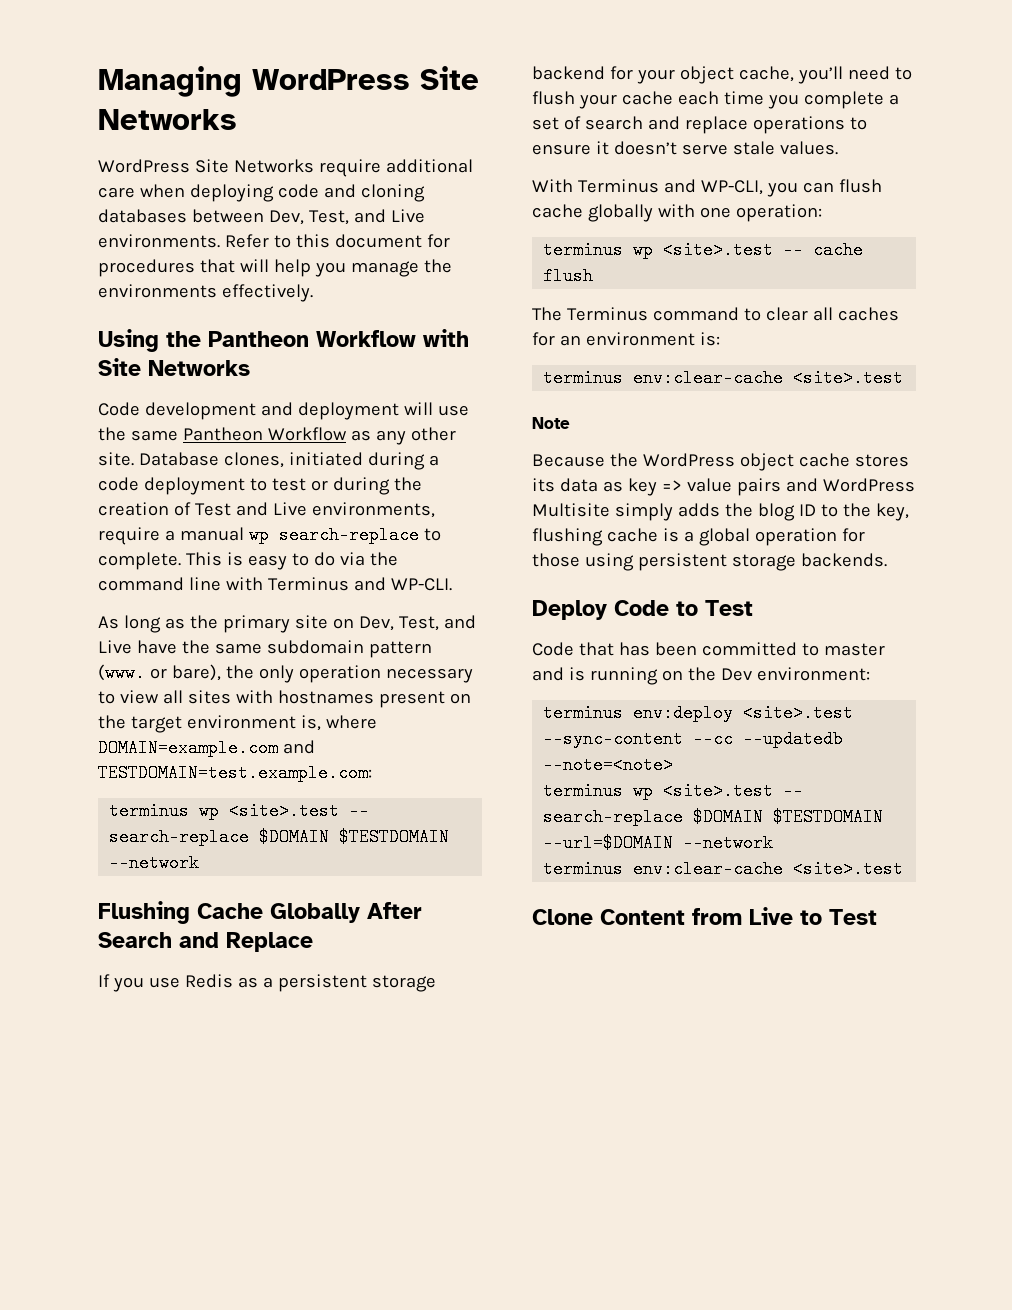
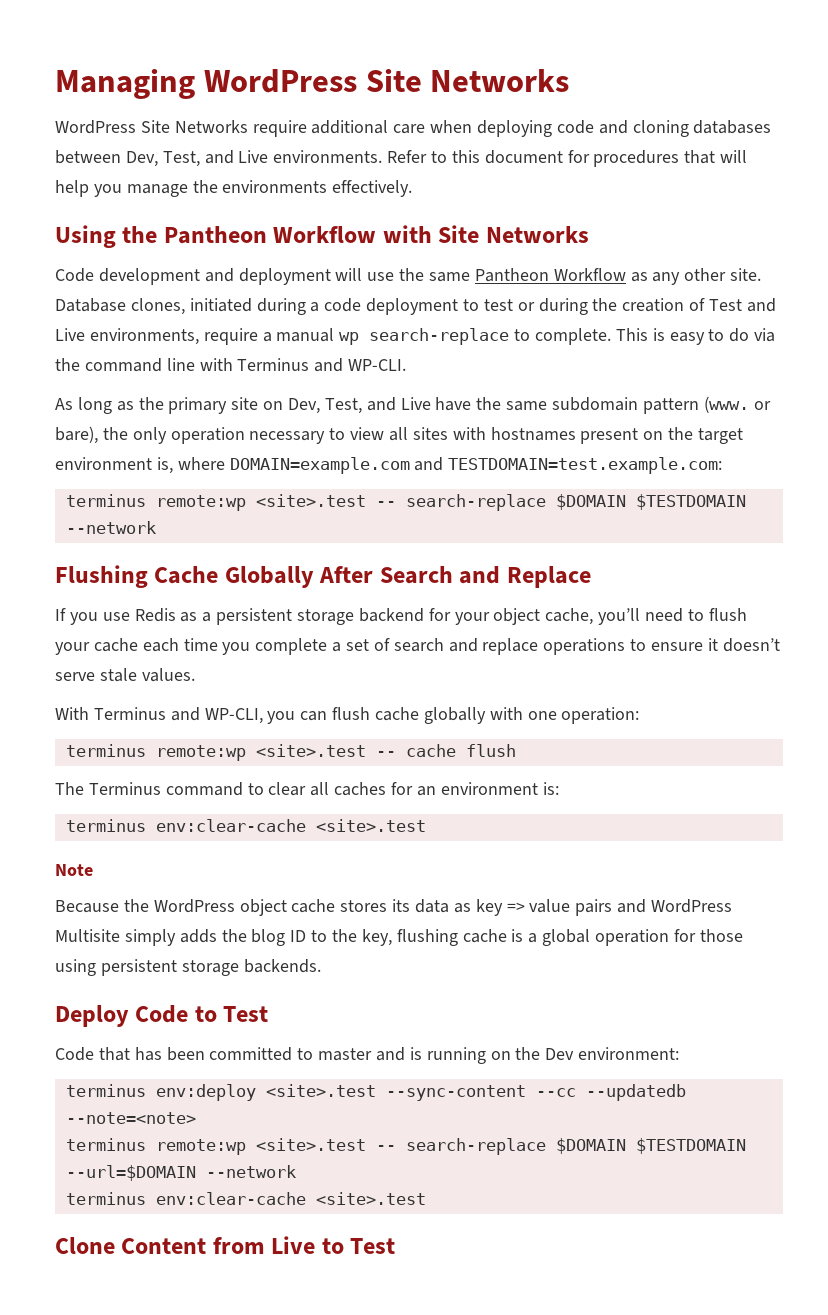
- terminus wp <site>.test -- search-replace $DOMAIN $TESTDOMAIN --network
+ terminus remote:wp <site>.test -- search-replace $DOMAIN $TESTDOMAIN --network
- terminus wp <site>.test -- cache flush
+ terminus remote:wp <site>.test -- cache flush
- terminus wp <site>.test -- search-replace $DOMAIN $TESTDOMAIN --url=$DOMAIN --network
+ terminus remote:wp <site>.test -- search-replace $DOMAIN $TESTDOMAIN --url=$DOMAIN --network

